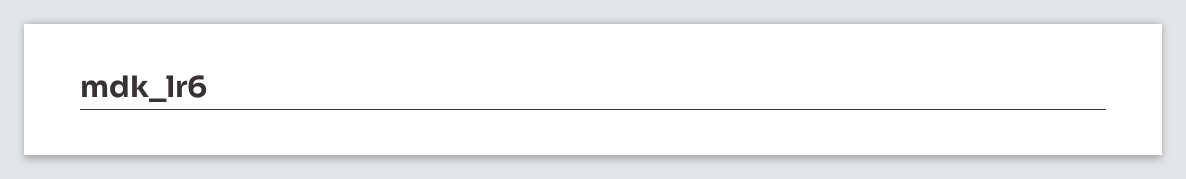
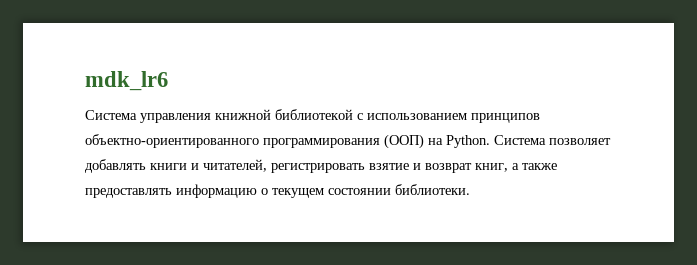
+ Cистема управления книжной библиотекой с использованием принципов объектно-ориентированного программирования (ООП) на Python. Система позволяет добавлять книги и читателей, регистрировать взятие и возврат книг, а также предоставлять информацию о текущем состоянии библиотеки.

